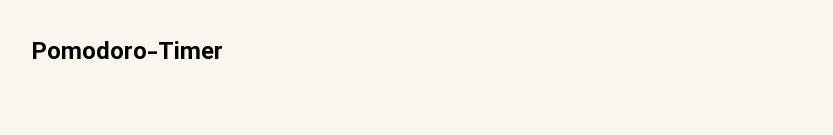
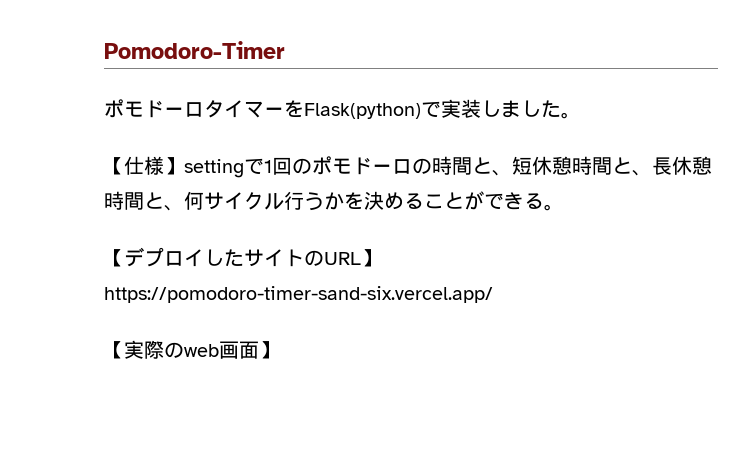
+ ポモドーロタイマーをFlask(python)で実装しました。
+ 【仕様】settingで1回のポモドーロの時間と、短休憩時間と、長休憩時間と、何サイクル行うかを決めることができる。
+ 【デプロイしたサイトのURL】https://pomodoro-timer-sand-six.vercel.app/
+ 【実際のweb画面】

